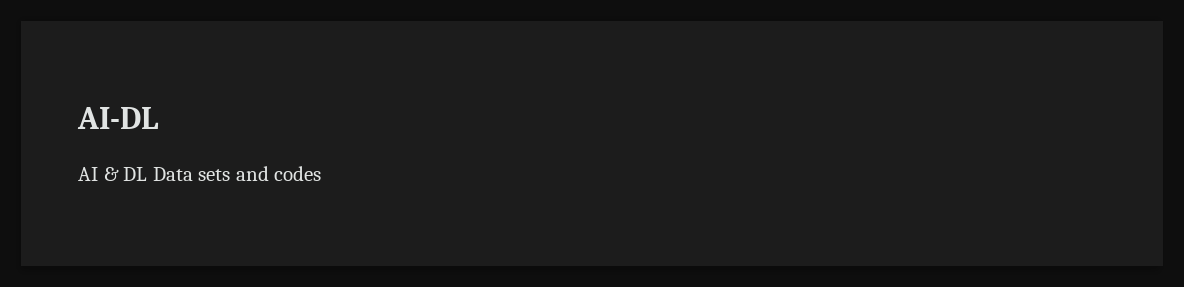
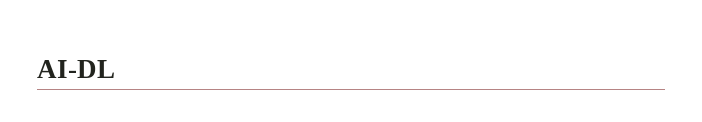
- AI & DL Data sets and codes

